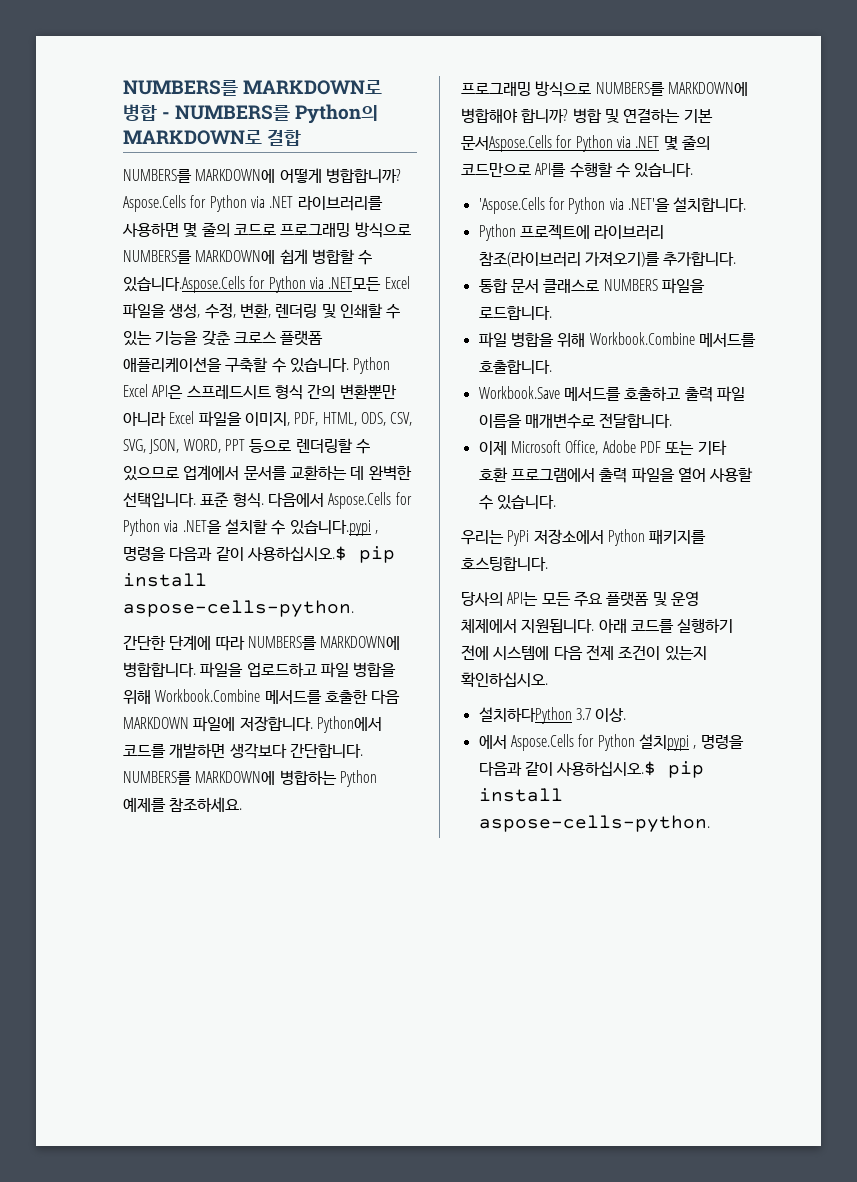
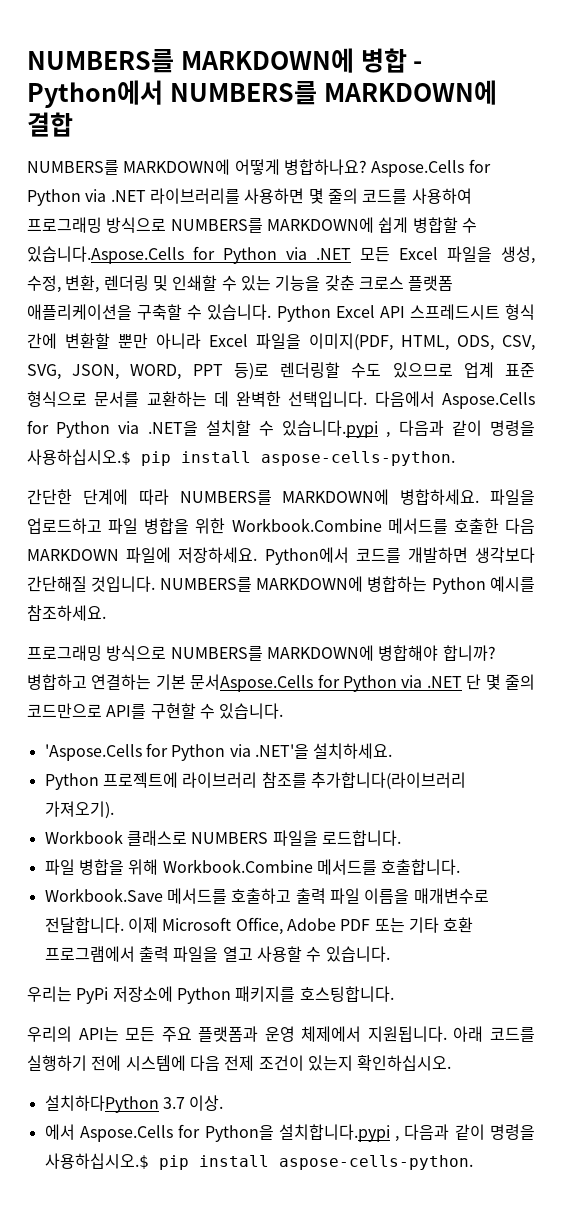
- NUMBERS를 MARKDOWN로 병합 - NUMBERS를 Python의 MARKDOWN로 결합
+ NUMBERS를 MARKDOWN에 병합 - Python에서 NUMBERS를 MARKDOWN에 결합
- NUMBERS를 MARKDOWN에 어떻게 병합합니까?
+ NUMBERS를 MARKDOWN에 어떻게 병합하나요?
- Aspose.Cells for Python via .NET 라이브러리를 사용하면 몇 줄의 코드로 프로그래밍 방식으로 NUMBERS를 MARKDOWN에 쉽게 병합할 수 있습니다.Aspose.Cells for Python via .NET모든 Excel 파일을 생성, 수정, 변환, 렌더링 및 인쇄할 수 있는 기능을 갖춘 크로스 플랫폼 애플리케이션을 구축할 수 있습니다.
+ Aspose.Cells for Python via .NET 라이브러리를 사용하면 몇 줄의 코드를 사용하여 프로그래밍 방식으로 NUMBERS를 MARKDOWN에 쉽게 병합할 수 있습니다.Aspose.Cells for Python via .NET 모든 Excel 파일을 생성, 수정, 변환, 렌더링 및 인쇄할 수 있는 기능을 갖춘 크로스 플랫폼 애플리케이션을 구축할 수 있습니다.
- Python Excel API은 스프레드시트 형식 간의 변환뿐만 아니라 Excel 파일을 이미지, PDF, HTML, ODS, CSV, SVG, JSON, WORD, PPT 등으로 렌더링할 수 있으므로 업계에서 문서를 교환하는 데 완벽한 선택입니다.
+ Python Excel API 스프레드시트 형식 간에 변환할 뿐만 아니라 Excel 파일을 이미지(PDF, HTML, ODS, CSV, SVG, JSON, WORD, PPT 등)로 렌더링할 수도 있으므로 업계 표준 형식으로 문서를 교환하는 데 완벽한 선택입니다.
- 표준 형식.
- 다음에서 Aspose.Cells for Python via .NET을 설치할 수 있습니다.pypi , 명령을 다음과 같이 사용하십시오.$ pip install aspose-cells-python.
+ 다음에서 Aspose.Cells for Python via .NET을 설치할 수 있습니다.pypi , 다음과 같이 명령을 사용하십시오.$ pip install aspose-cells-python.
- 간단한 단계에 따라 NUMBERS를 MARKDOWN에 병합합니다.
+ 간단한 단계에 따라 NUMBERS를 MARKDOWN에 병합하세요.
- 파일을 업로드하고 파일 병합을 위해 Workbook.Combine 메서드를 호출한 다음 MARKDOWN 파일에 저장합니다.
+ 파일을 업로드하고 파일 병합을 위한 Workbook.Combine 메서드를 호출한 다음 MARKDOWN 파일에 저장하세요.
- Python에서 코드를 개발하면 생각보다 간단합니다.
+ Python에서 코드를 개발하면 생각보다 간단해질 것입니다.
- NUMBERS를 MARKDOWN에 병합하는 Python 예제를 참조하세요.
+ NUMBERS를 MARKDOWN에 병합하는 Python 예시를 참조하세요.
- 병합 및 연결하는 기본 문서Aspose.Cells for Python via .NET 몇 줄의 코드만으로 API를 수행할 수 있습니다.
+ 병합하고 연결하는 기본 문서Aspose.Cells for Python via .NET 단 몇 줄의 코드만으로 API를 구현할 수 있습니다.
- 'Aspose.Cells for Python via .NET'을 설치합니다.
+ 'Aspose.Cells for Python via .NET'을 설치하세요.
- Python 프로젝트에 라이브러리 참조(라이브러리 가져오기)를 추가합니다.
- 통합 문서 클래스로 NUMBERS 파일을 로드합니다.
+ Python 프로젝트에 라이브러리 참조를 추가합니다(라이브러리 가져오기).
+ Workbook 클래스로 NUMBERS 파일을 로드합니다.
- Workbook.Save 메서드를 호출하고 출력 파일 이름을 매개변수로 전달합니다.
- 이제 Microsoft Office, Adobe PDF 또는 기타 호환 프로그램에서 출력 파일을 열어 사용할 수 있습니다.
+ Workbook.Save 메서드를 호출하고 출력 파일 이름을 매개변수로 전달합니다. 이제 Microsoft Office, Adobe PDF 또는 기타 호환 프로그램에서 출력 파일을 열고 사용할 수 있습니다.
- 우리는 PyPi 저장소에서 Python 패키지를 호스팅합니다.
+ 우리는 PyPi 저장소에 Python 패키지를 호스팅합니다.
- 당사의 API는 모든 주요 플랫폼 및 운영 체제에서 지원됩니다.
+ 우리의 API는 모든 주요 플랫폼과 운영 체제에서 지원됩니다.
- 에서 Aspose.Cells for Python 설치pypi , 명령을 다음과 같이 사용하십시오.$ pip install aspose-cells-python.
+ 에서 Aspose.Cells for Python을 설치합니다.pypi , 다음과 같이 명령을 사용하십시오.$ pip install aspose-cells-python.

